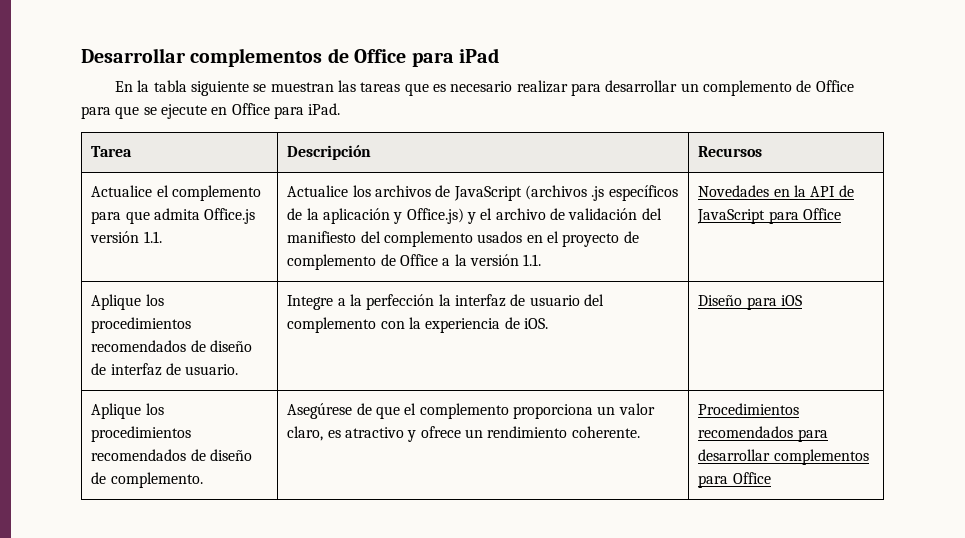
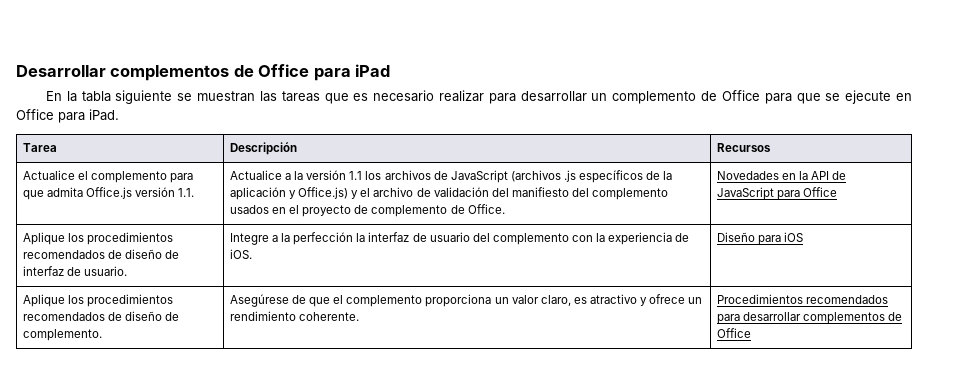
- Actualice los archivos de JavaScript (archivos .js específicos de la aplicación y Office.js) y el archivo de validación del manifiesto del complemento usados en el proyecto de complemento de Office a la versión 1.1.
+ Actualice a la versión 1.1 los archivos de JavaScript (archivos .js específicos de la aplicación y Office.js) y el archivo de validación del manifiesto del complemento usados en el proyecto de complemento de Office.
- Aplique los procedimientos recomendados de diseño de complemento. | Asegúrese de que el complemento proporciona un valor claro, es atractivo y ofrece un rendimiento coherente. | Procedimientos recomendados para desarrollar complementos para Office
+ Aplique los procedimientos recomendados de diseño de complemento. | Asegúrese de que el complemento proporciona un valor claro, es atractivo y ofrece un rendimiento coherente. | Procedimientos recomendados para desarrollar complementos de Office

